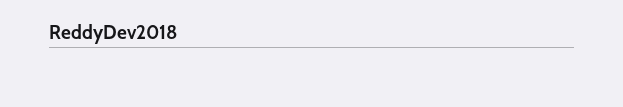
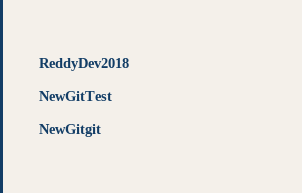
+ NewGitTest
+ NewGitgit

